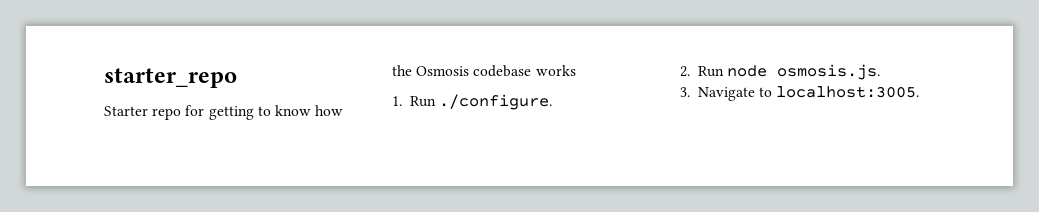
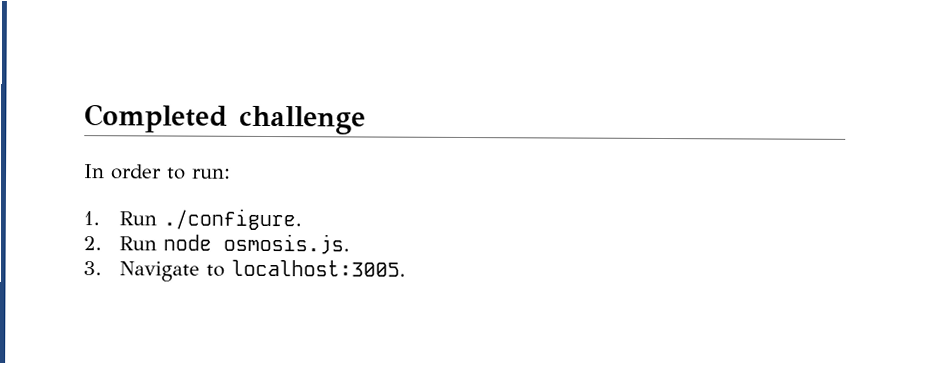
- starter_repo
- Starter repo for getting to know how the Osmosis codebase works
+ Completed challenge
+ In order to run:

